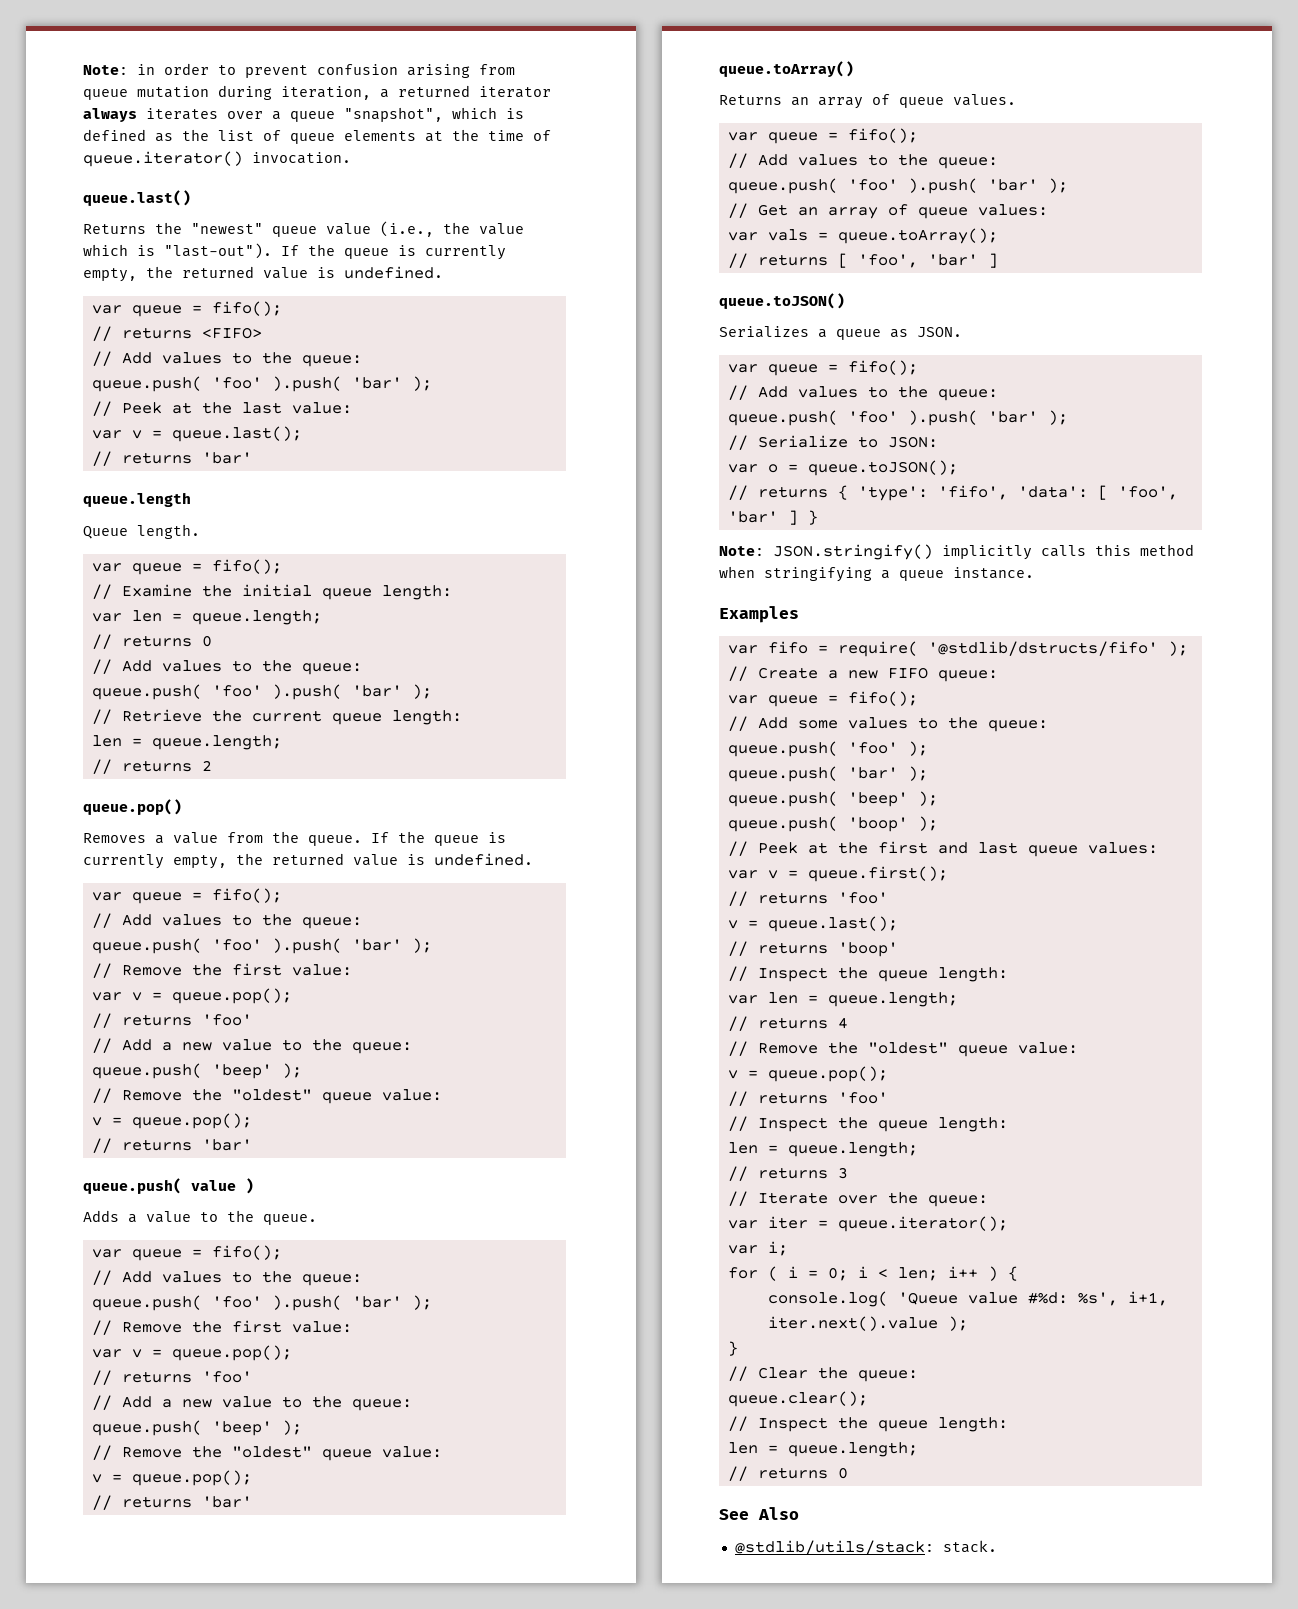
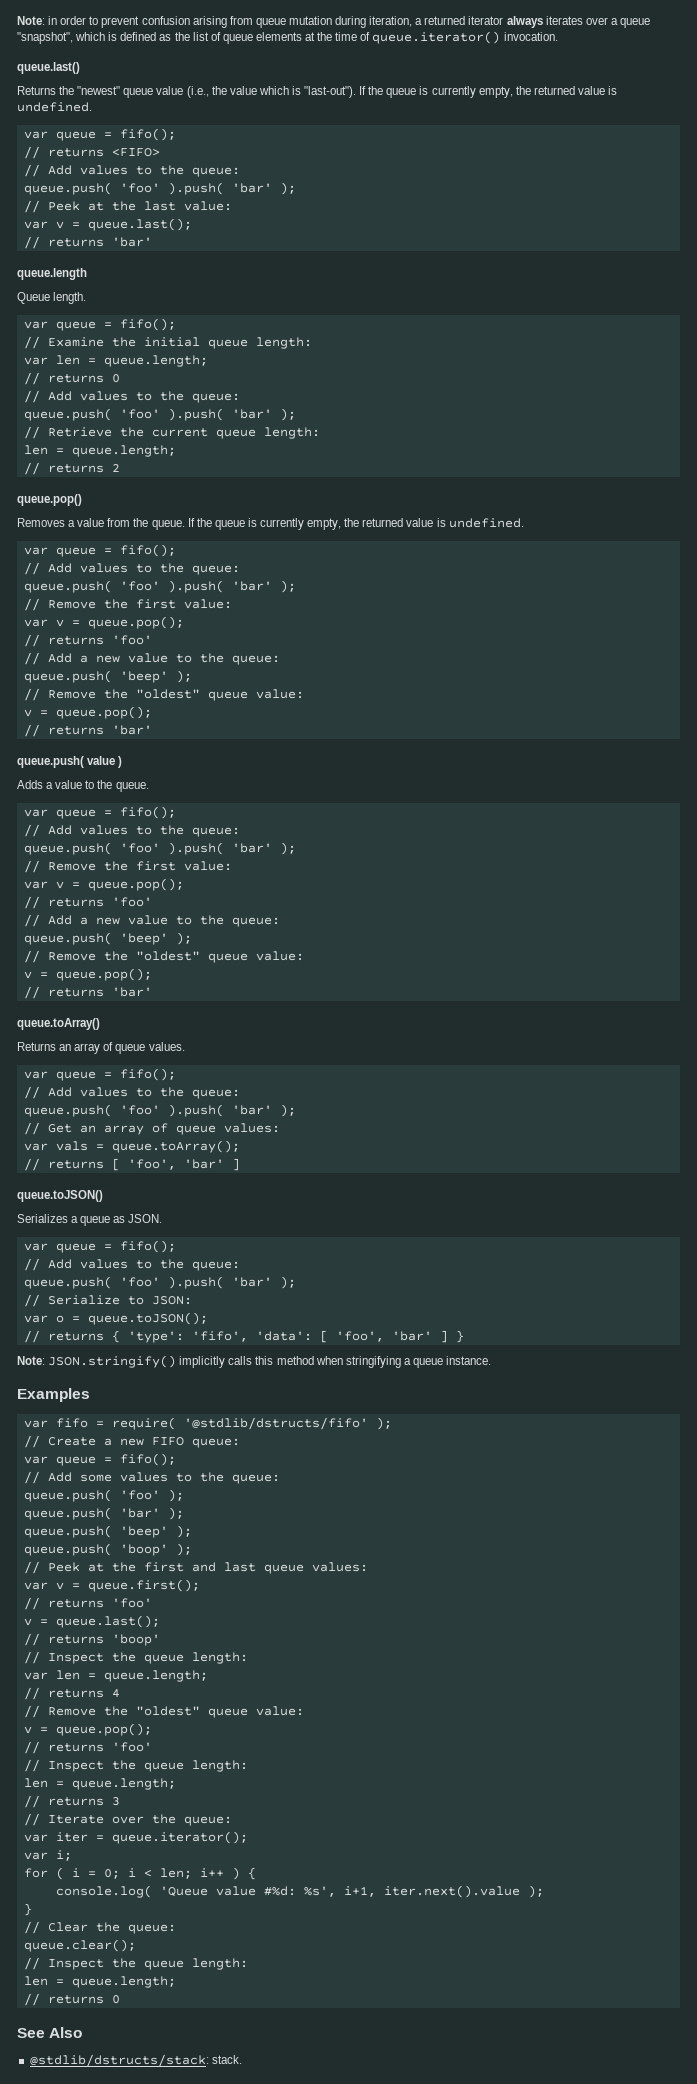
- @stdlib/utils/stack: stack.
+ @stdlib/dstructs/stack: stack.

